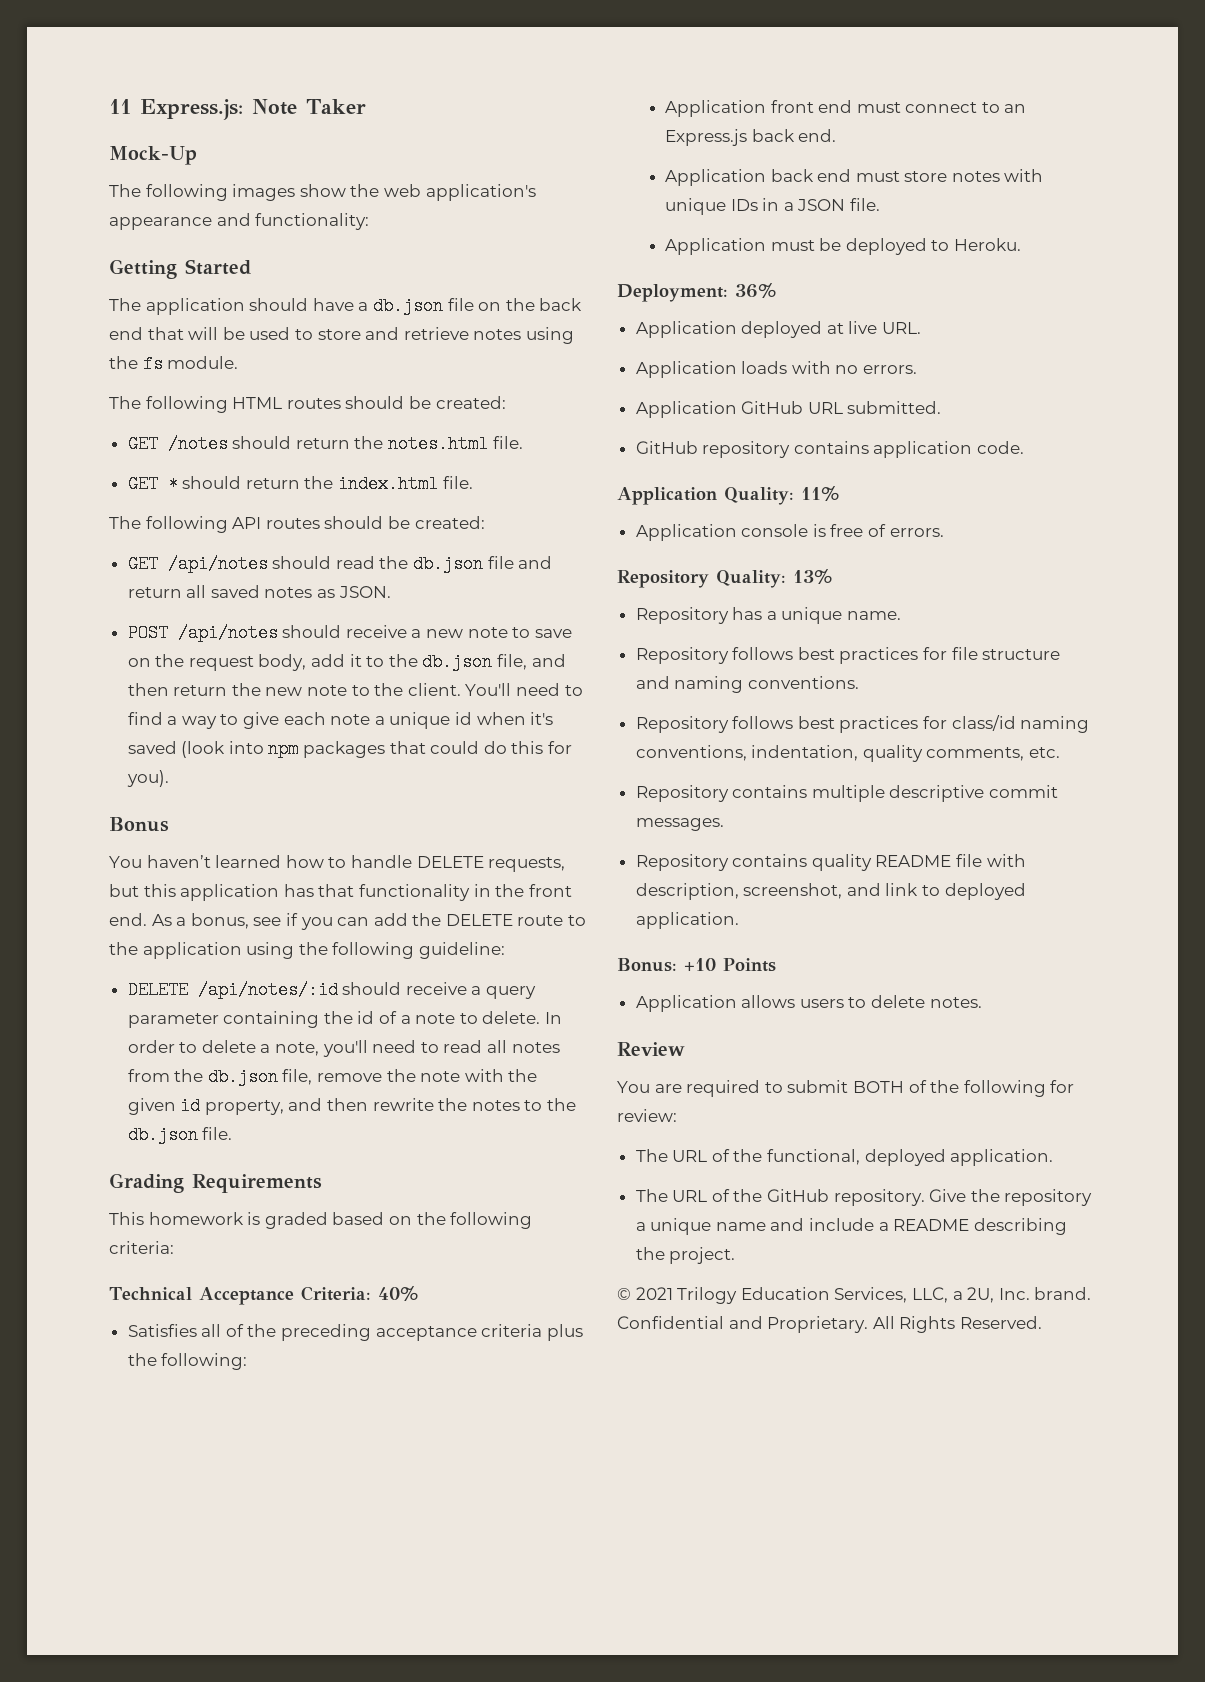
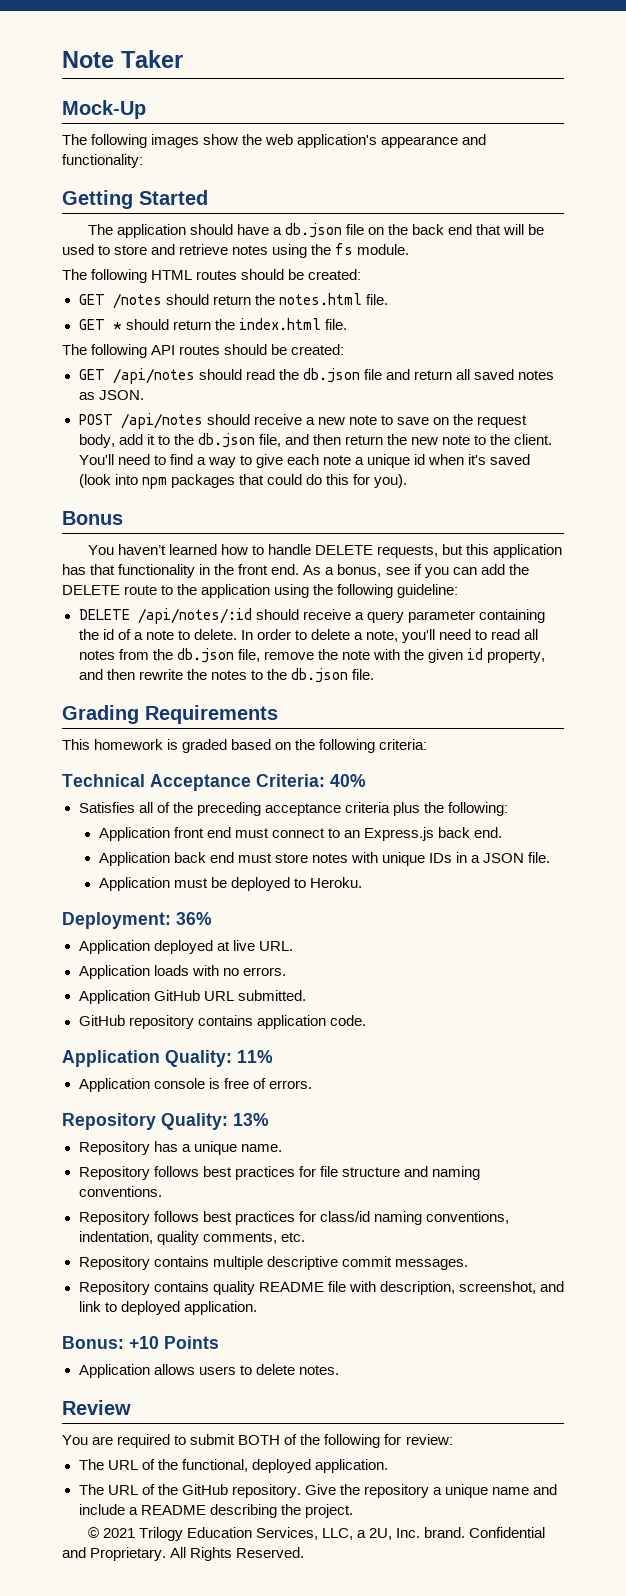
- 11 Express.js: Note Taker
+ Note Taker

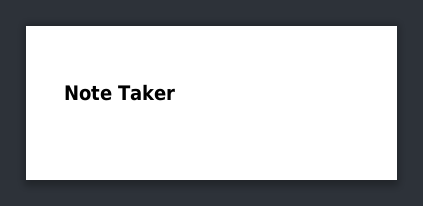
- Mock-Up
- The following images show the web application's appearance and functionality:
- Getting Started
- The application should have a db.json file on the back end that will be used to store and retrieve notes using the fs module.
- The following HTML routes should be created:
- GET /notes should return the notes.html file.
- GET * should return the index.html file.
- The following API routes should be created:
- GET /api/notes should read the db.json file and return all saved notes as JSON.
- POST /api/notes should receive a new note to save on the request body, add it to the db.json file, and then return the new note to the client. You'll need to find a way to give each note a unique id when it's saved (look into npm packages that could do this for you).
- Bonus
- You haven’t learned how to handle DELETE requests, but this application has that functionality in the front end. As a bonus, see if you can add the DELETE route to the application using the following guideline:
- DELETE /api/notes/:id should receive a query parameter containing the id of a note to delete. In order to delete a note, you'll need to read all notes from the db.json file, remove the note with the given id property, and then rewrite the notes to the db.json file.
- Grading Requirements
- This homework is graded based on the following criteria:
- Technical Acceptance Criteria: 40%
- Satisfies all of the preceding acceptance criteria plus the following:
- Application front end must connect to an Express.js back end.
- Application back end must store notes with unique IDs in a JSON file.
- Application must be deployed to Heroku.
- Deployment: 36%
- Application deployed at live URL.
- Application loads with no errors.
- Application GitHub URL submitted.
- GitHub repository contains application code.
- Application Quality: 11%
- Application console is free of errors.
- Repository Quality: 13%
- Repository has a unique name.
- Repository follows best practices for file structure and naming conventions.
- Repository follows best practices for class/id naming conventions, indentation, quality comments, etc.
- Repository contains multiple descriptive commit messages.
- Repository contains quality README file with description, screenshot, and link to deployed application.
- Bonus: +10 Points
- Application allows users to delete notes.
- Review
- You are required to submit BOTH of the following for review:
- The URL of the functional, deployed application.
- The URL of the GitHub repository. Give the repository a unique name and include a README describing the project.
- © 2021 Trilogy Education Services, LLC, a 2U, Inc. brand. Confidential and Proprietary. All Rights Reserved.

